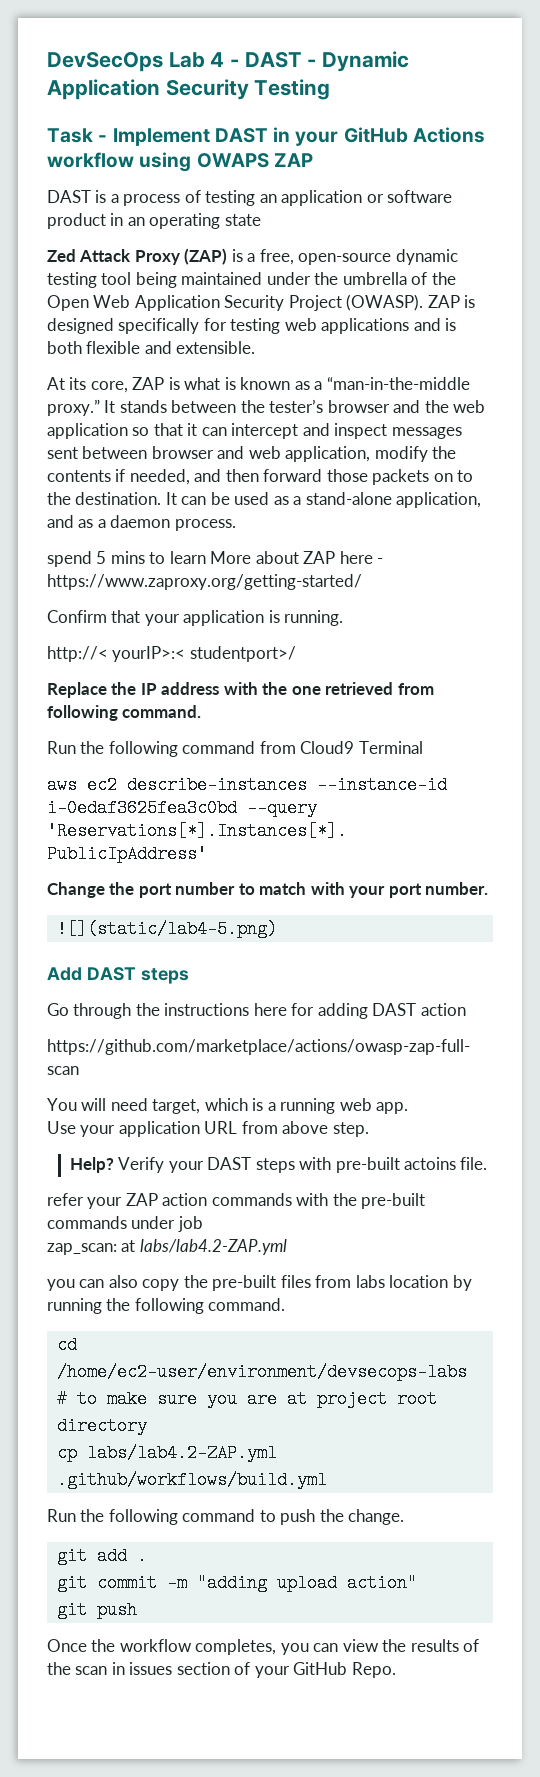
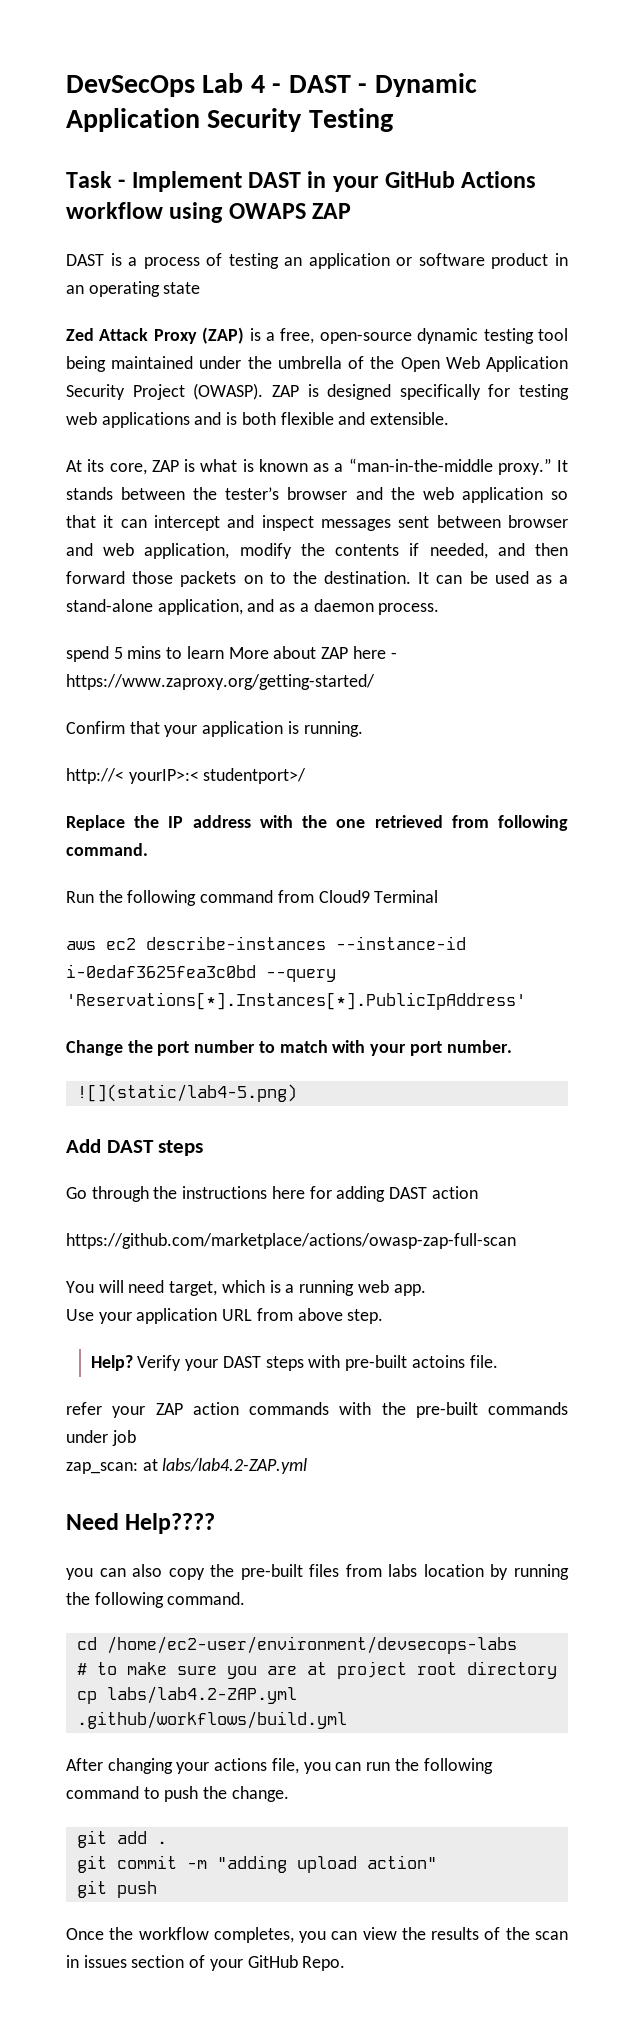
+ Need Help????
- Run the following command to push the change.
+ After changing your actions file, you can run the following command to push the change.

